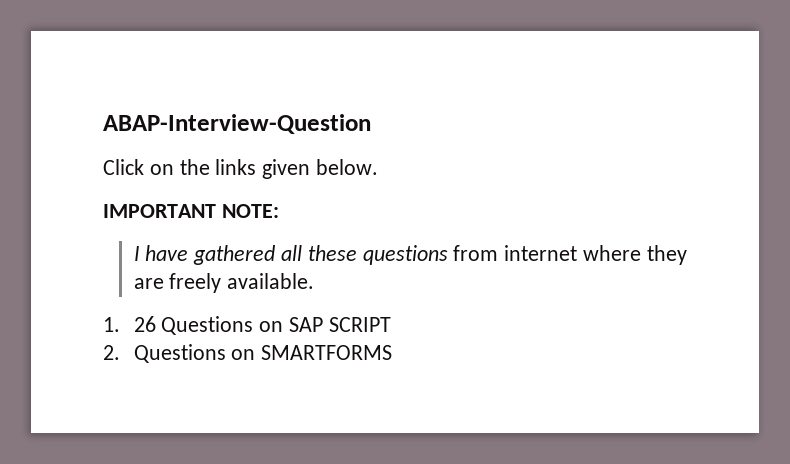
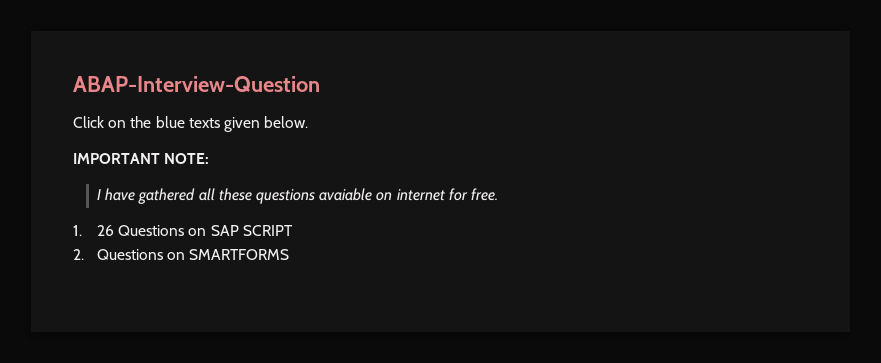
- Click on the links given below.
+ Click on the blue texts given below.
- I have gathered all these questions from internet where they are freely available.
+ I have gathered all these questions avaiable on internet for free.

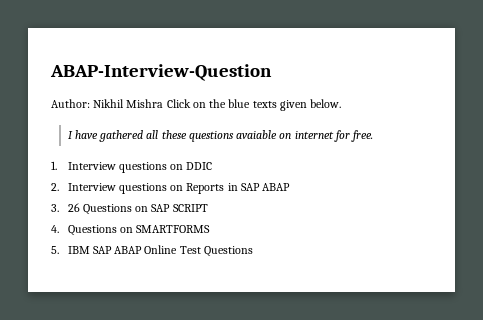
- Click on the blue texts given below.
+ Author: Nikhil Mishra Click on the blue texts given below.
- IMPORTANT NOTE:
- 1. 26 Questions on SAP SCRIPT
+ 1. Interview questions on DDIC
+ 2. Interview questions on Reports in SAP ABAP
+ 3. 26 Questions on SAP SCRIPT
- 2. Questions on SMARTFORMS
+ 4. Questions on SMARTFORMS
+ 5. IBM SAP ABAP Online Test Questions

